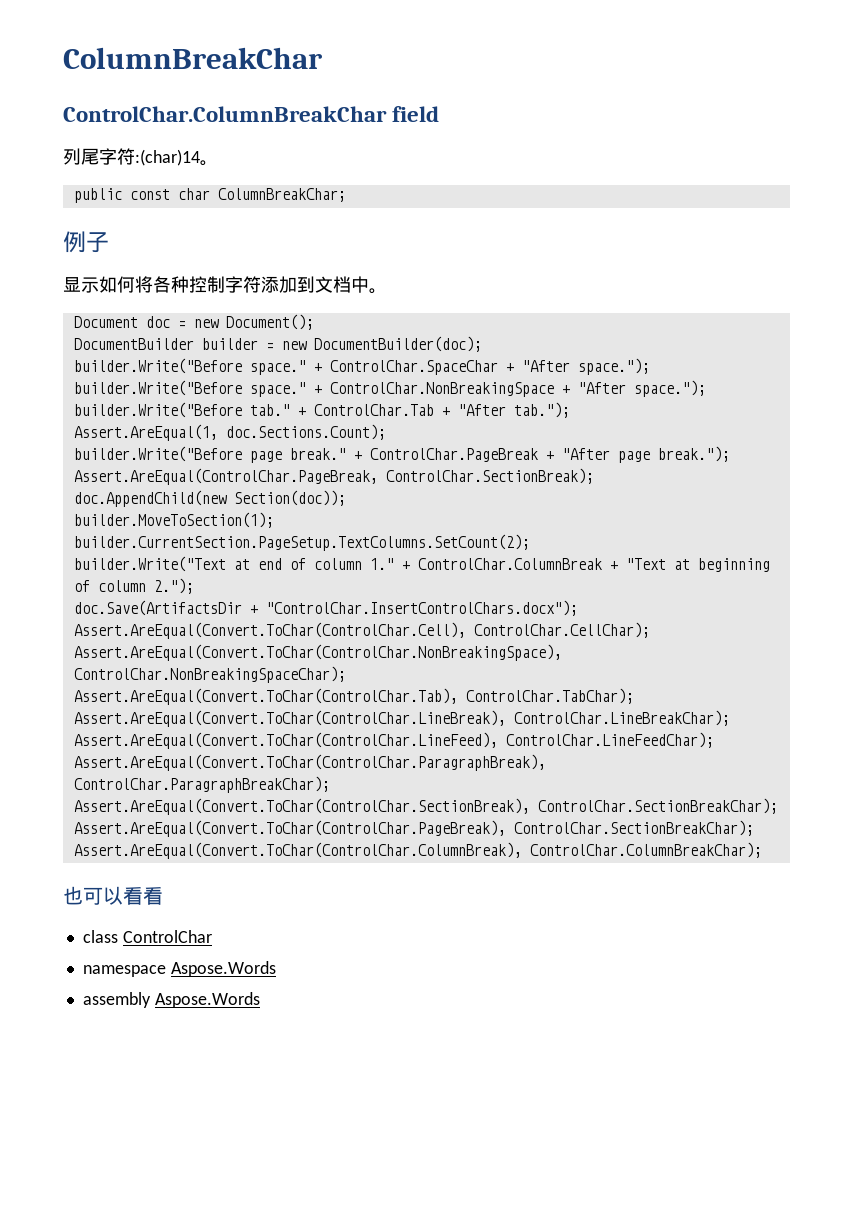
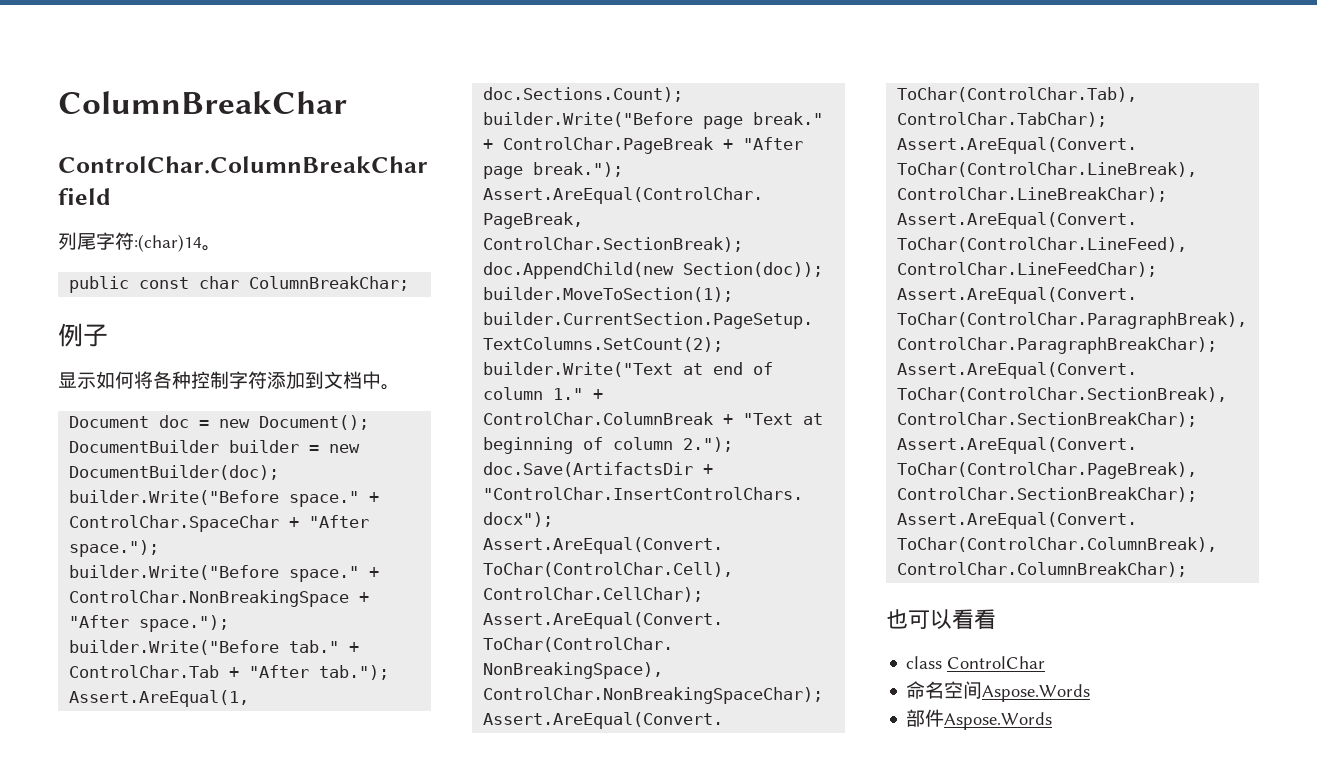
- namespace Aspose.Words
+ 命名空间Aspose.Words
- assembly Aspose.Words
+ 部件Aspose.Words

